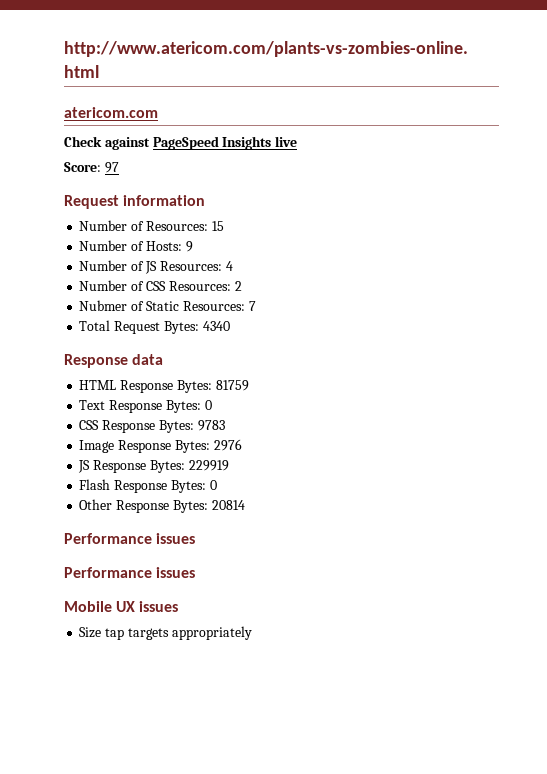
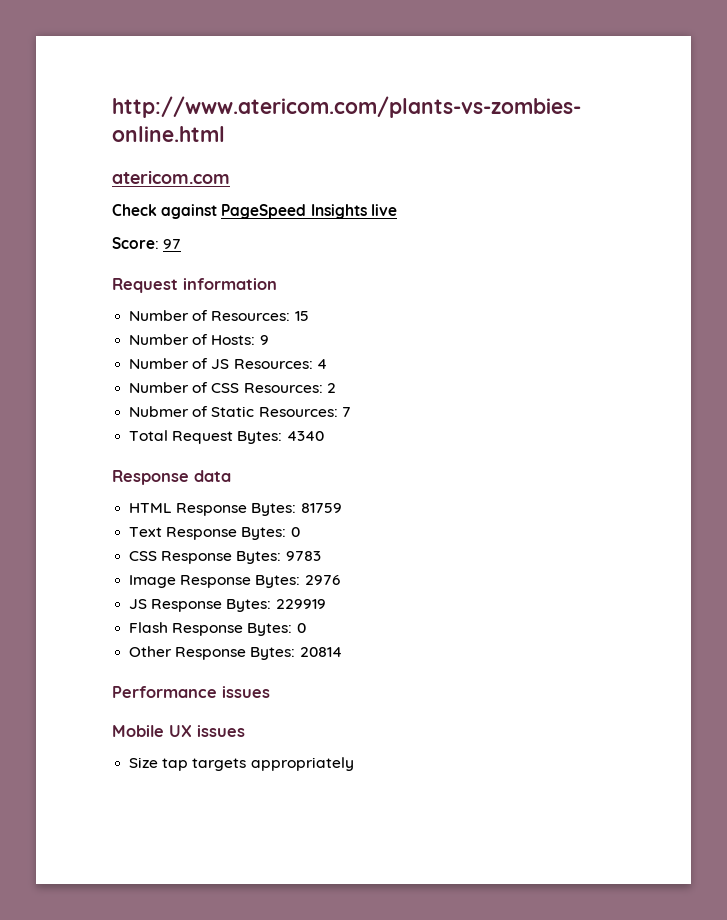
  Other Response Bytes: 20814
- Performance issues

